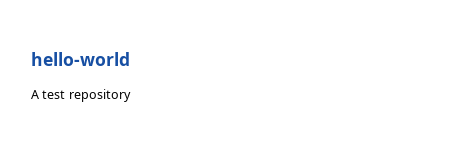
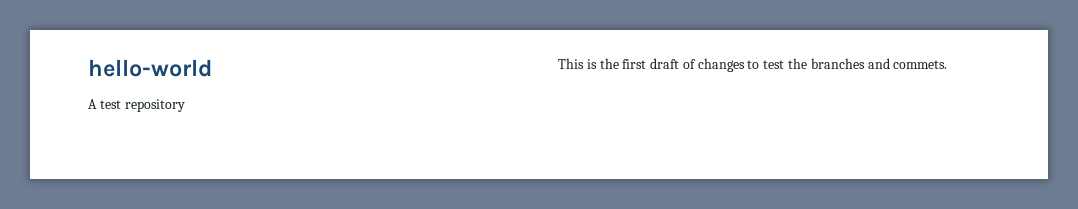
+ This is the first draft of changes to test the branches and commets.

